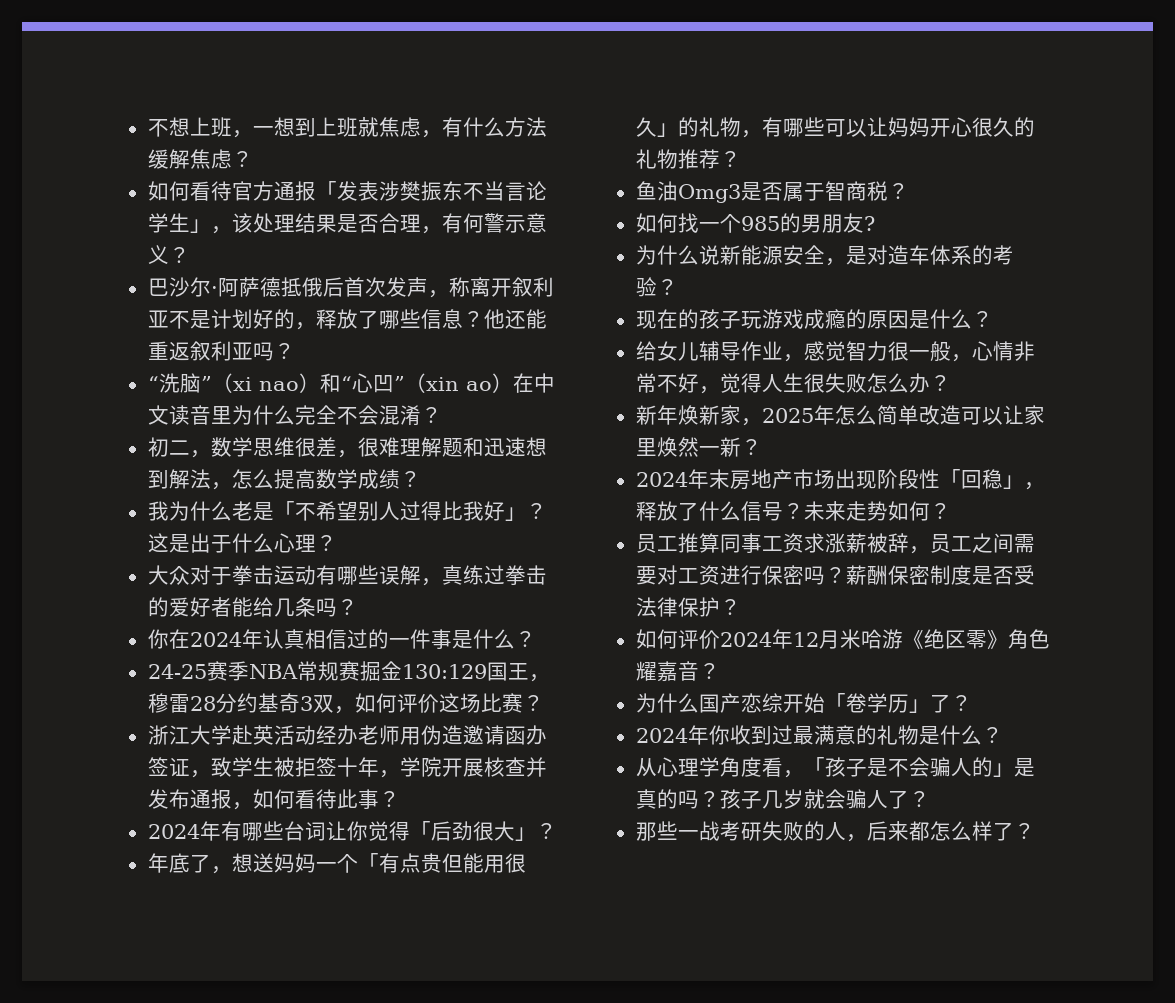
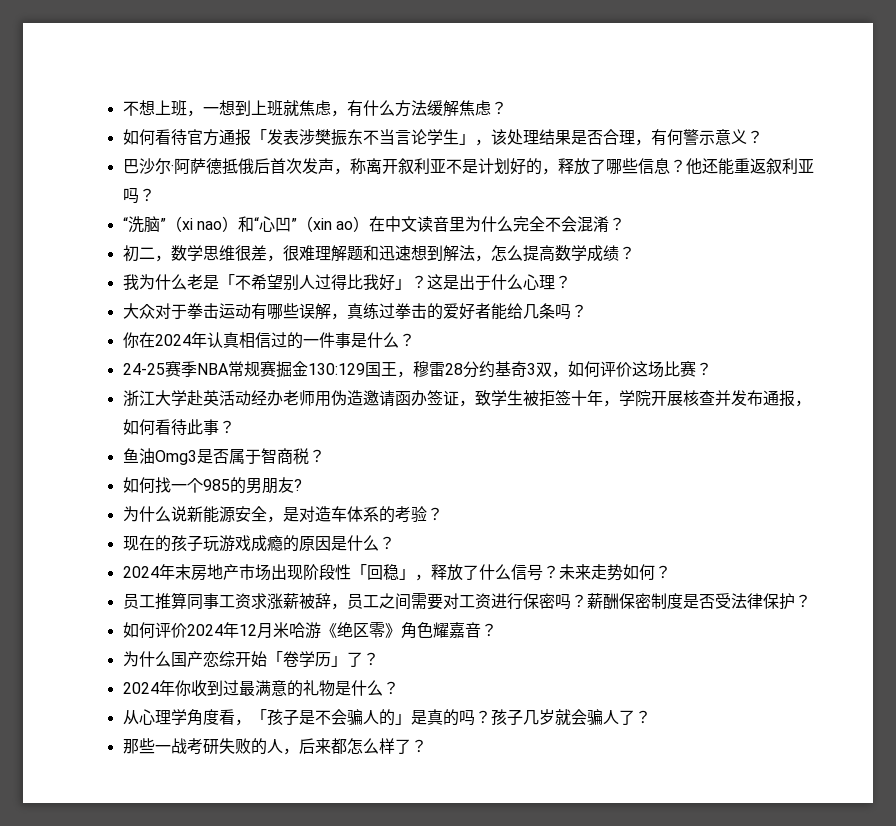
- 2024年有哪些台词让你觉得「后劲很大」？
- 年底了，想送妈妈一个「有点贵但能用很久」的礼物，有哪些可以让妈妈开心很久的礼物推荐？
- 给女儿辅导作业，感觉智力很一般，心情非常不好，觉得人生很失败怎么办？
- 新年焕新家，2025年怎么简单改造可以让家里焕然一新？

